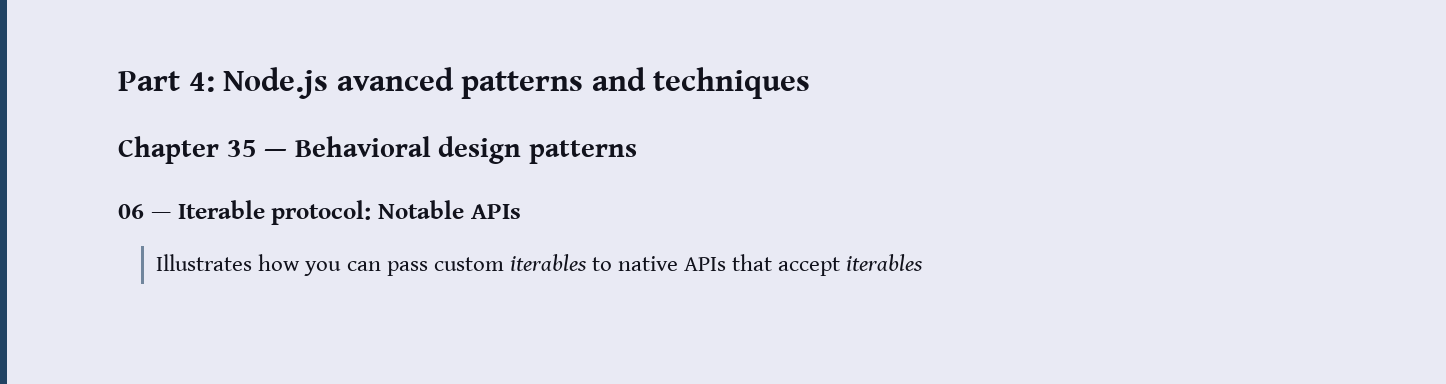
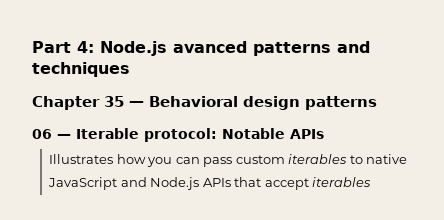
- Illustrates how you can pass custom iterables to native APIs that accept iterables
+ Illustrates how you can pass custom iterables to native JavaScript and Node.js APIs that accept iterables

